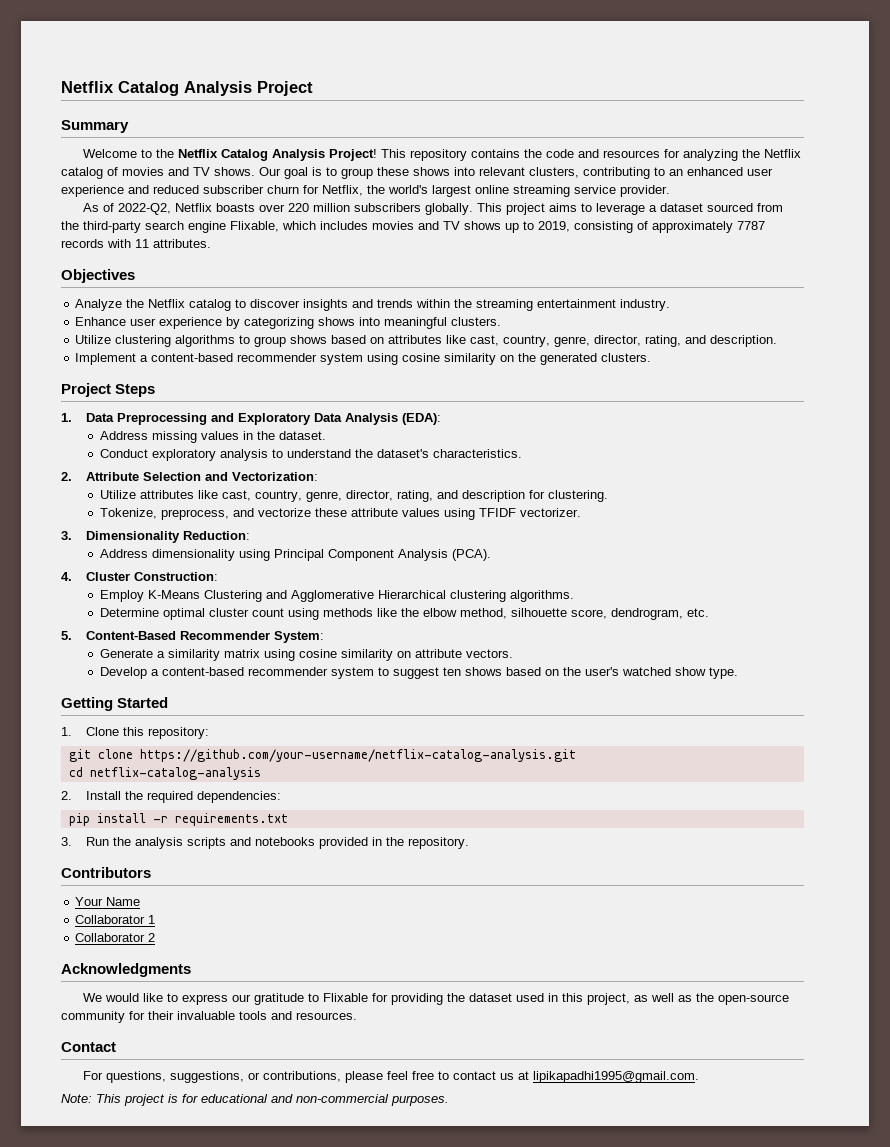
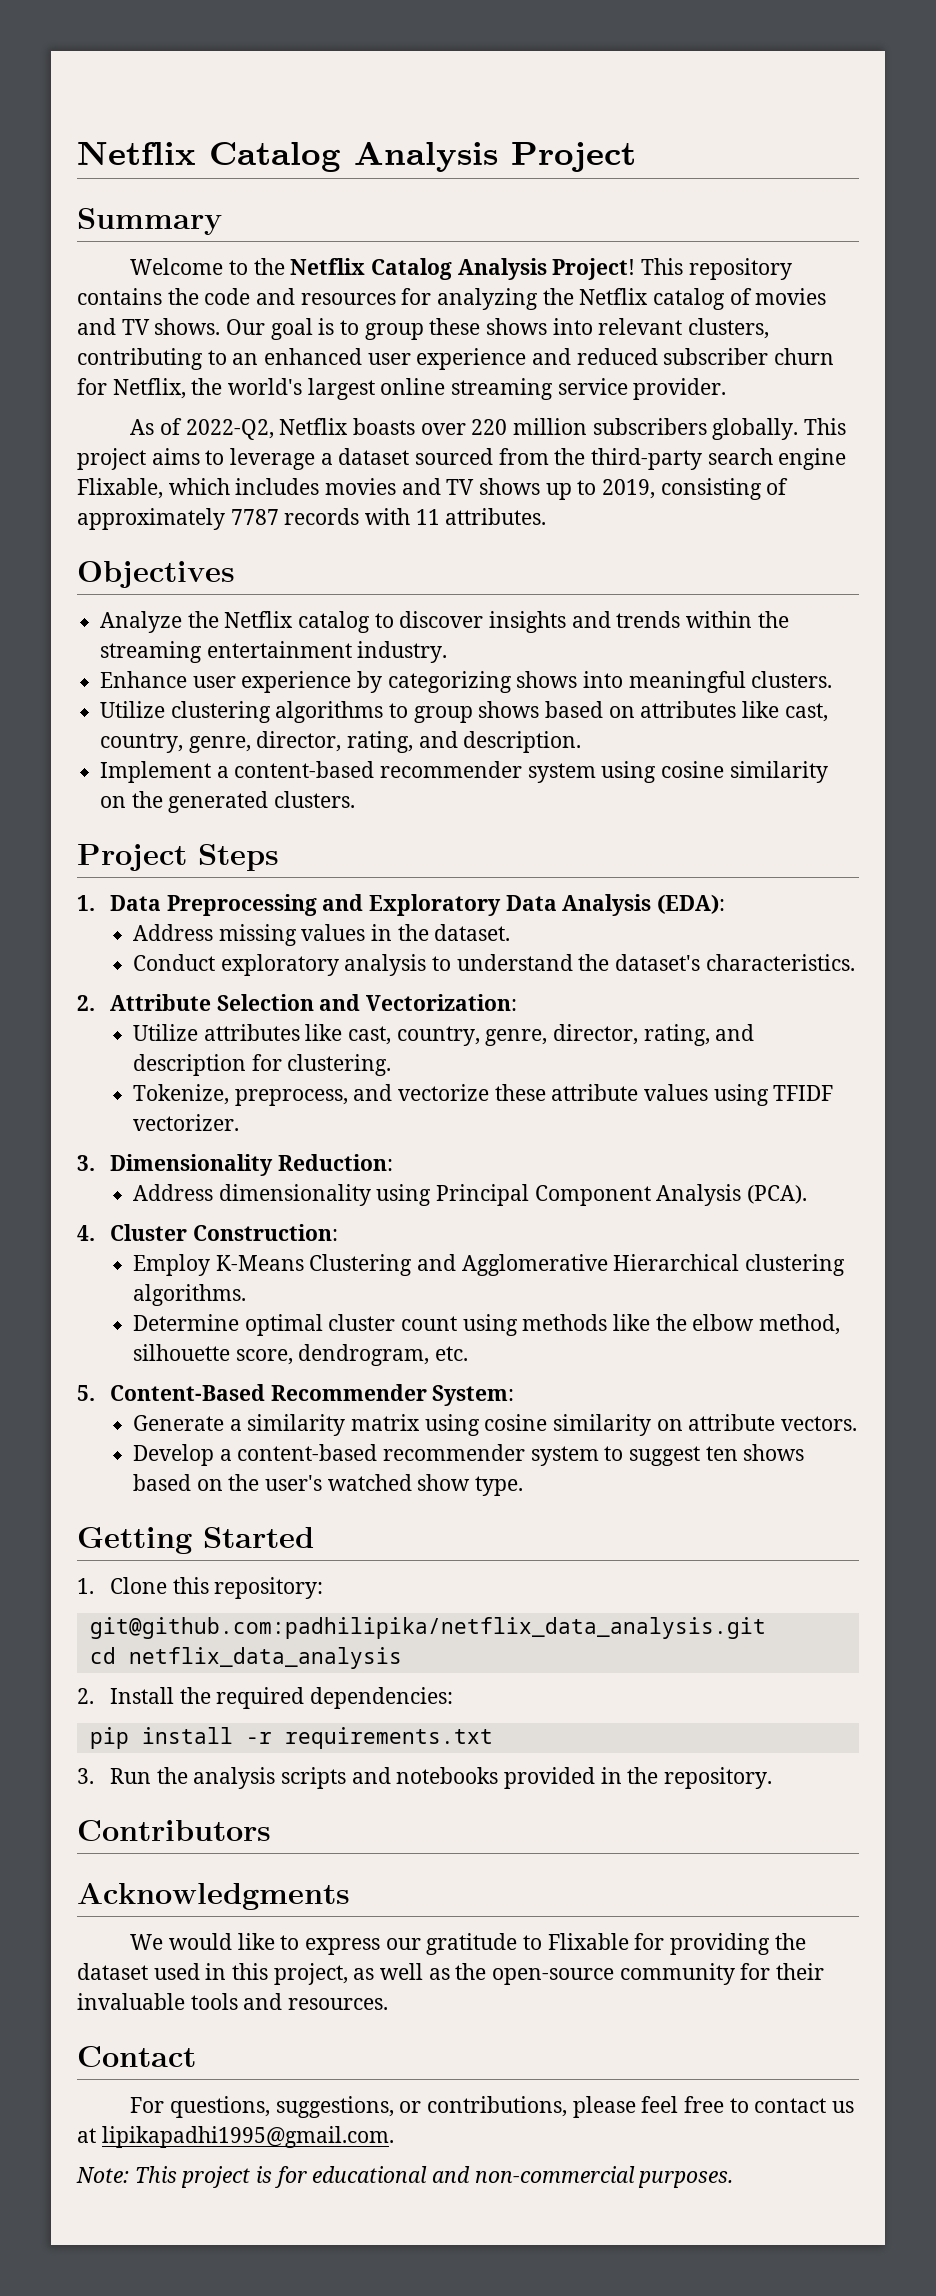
- git clone https://github.com/your-username/netflix-catalog-analysis.git
+ git@github.com:padhilipika/netflix_data_analysis.git
- cd netflix-catalog-analysis
+ cd netflix_data_analysis
- Your Name
- Collaborator 1
- Collaborator 2

